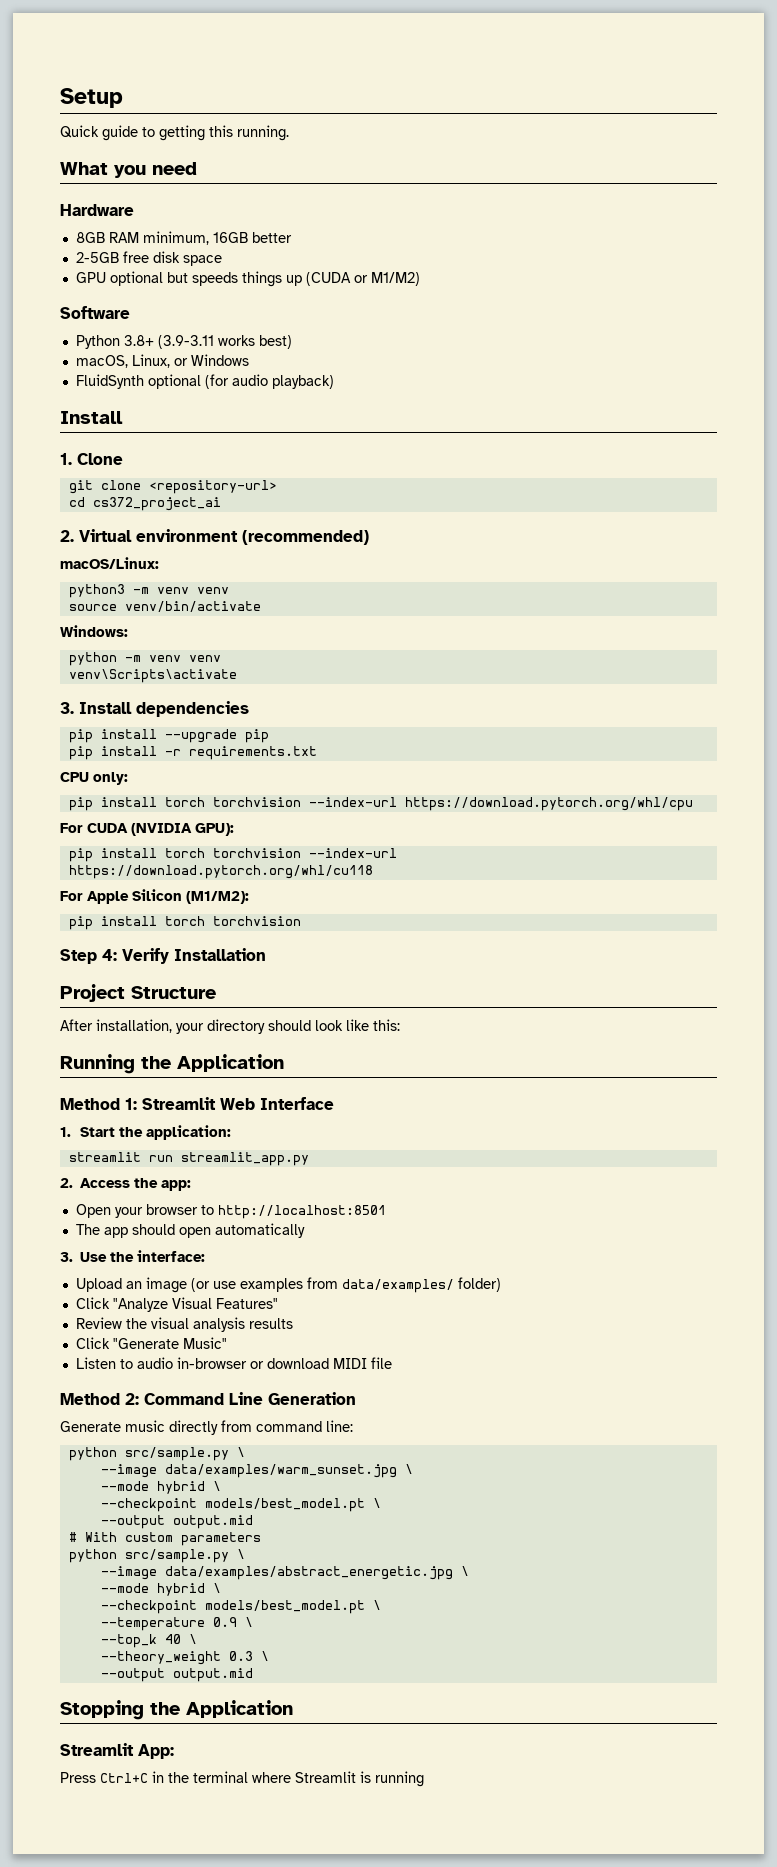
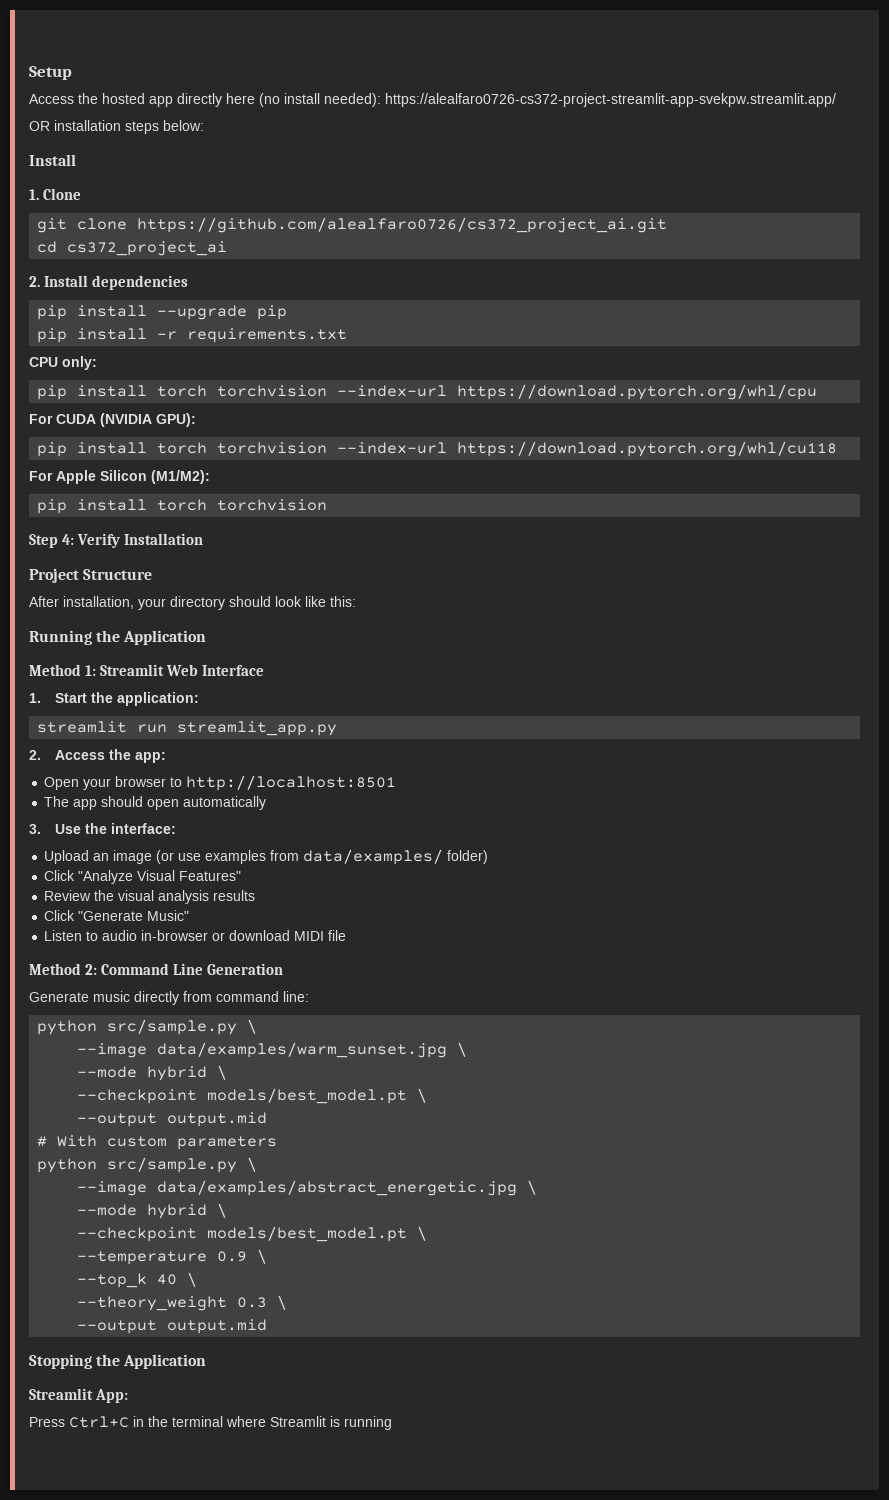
- Quick guide to getting this running.
- What you need
- Hardware
- 8GB RAM minimum, 16GB better
- 2-5GB free disk space
- GPU optional but speeds things up (CUDA or M1/M2)
- Software
- Python 3.8+ (3.9-3.11 works best)
- macOS, Linux, or Windows
- FluidSynth optional (for audio playback)
+ Access the hosted app directly here (no install needed): https://alealfaro0726-cs372-project-streamlit-app-svekpw.streamlit.app/
+ OR installation steps below:
- git clone <repository-url>
+ git clone https://github.com/alealfaro0726/cs372_project_ai.git
- 2. Virtual environment (recommended)
- macOS/Linux:
- python3 -m venv venv
- source venv/bin/activate
- Windows:
- python -m venv venv
- venv\Scripts\activate
- 3. Install dependencies
+ 2. Install dependencies

